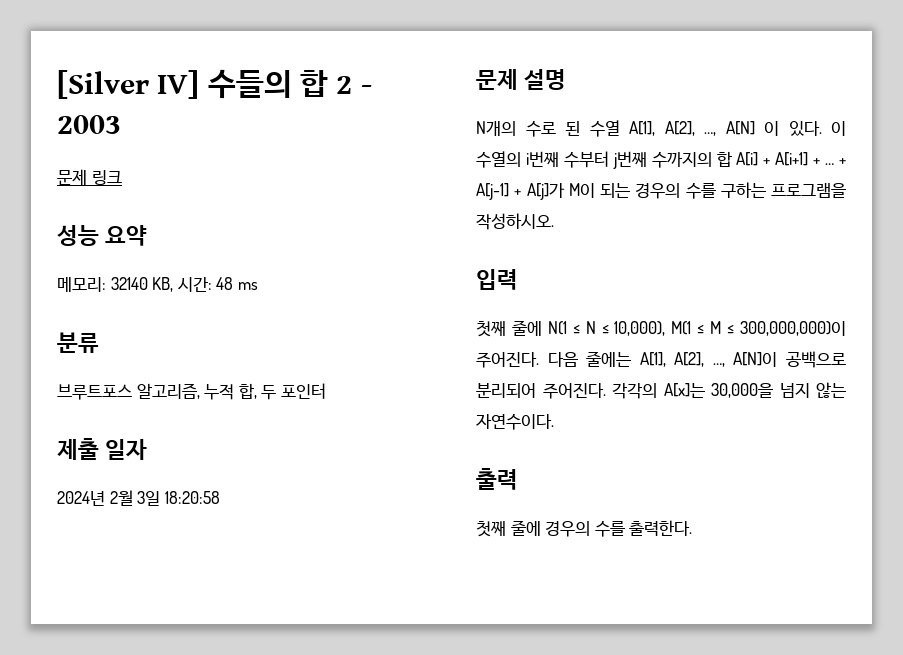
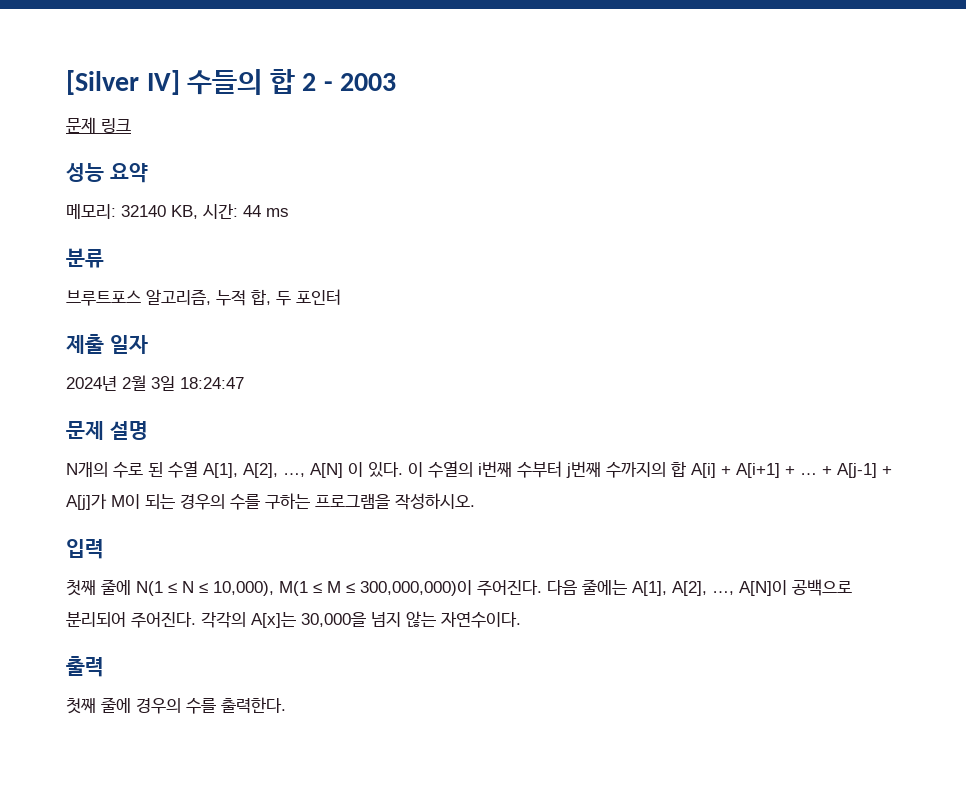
- 메모리: 32140 KB, 시간: 48 ms
+ 메모리: 32140 KB, 시간: 44 ms
- 2024년 2월 3일 18:20:58
+ 2024년 2월 3일 18:24:47

